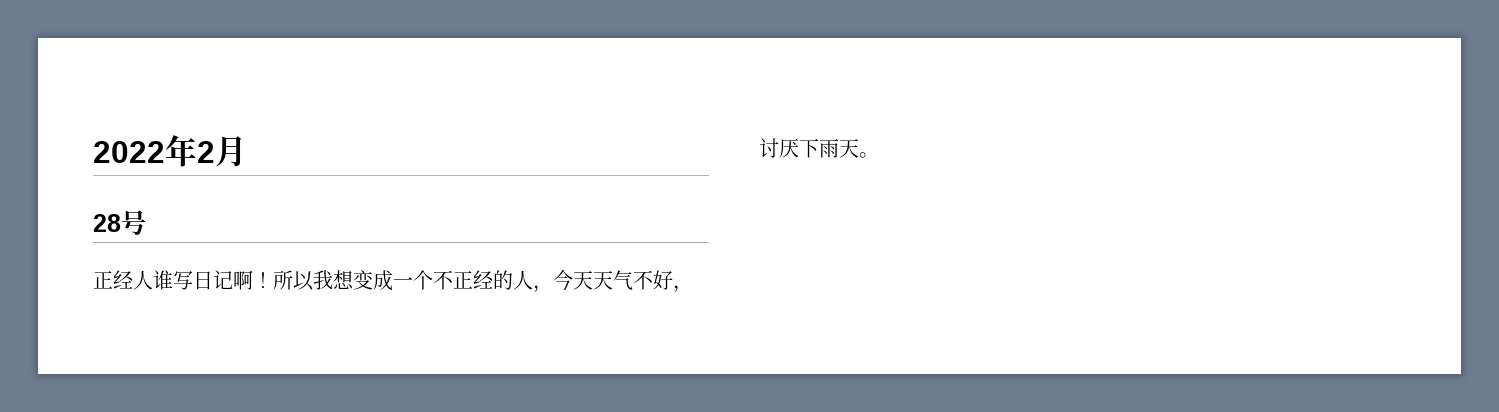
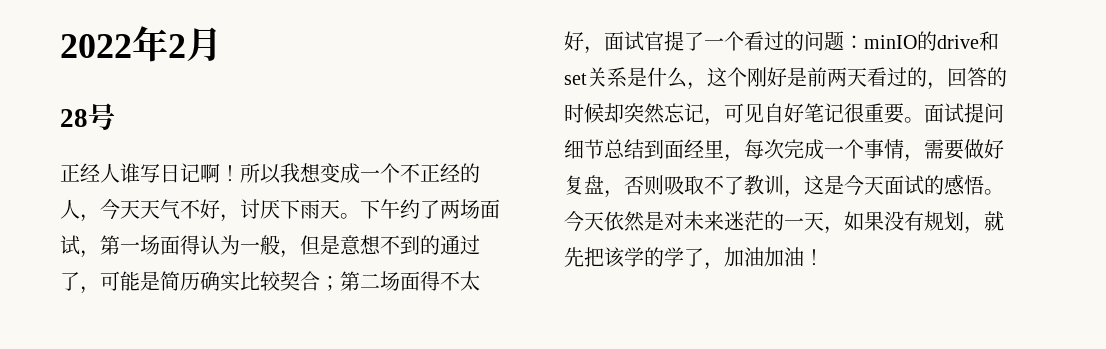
+ 下午约了两场面试，第一场面得认为一般，但是意想不到的通过了，可能是简历确实比较契合；第二场面得不太好，面试官提了一个看过的问题：minIO的drive和set关系是什么，这个刚好是前两天看过的，回答的时候却突然忘记，可见自好笔记很重要。面试提问细节总结到面经里，每次完成一个事情，需要做好复盘，否则吸取不了教训，这是今天面试的感悟。今天依然是对未来迷茫的一天，如果没有规划，就先把该学的学了，加油加油！

